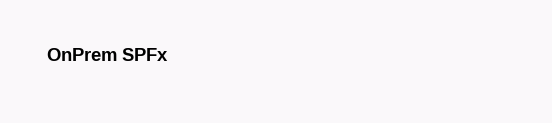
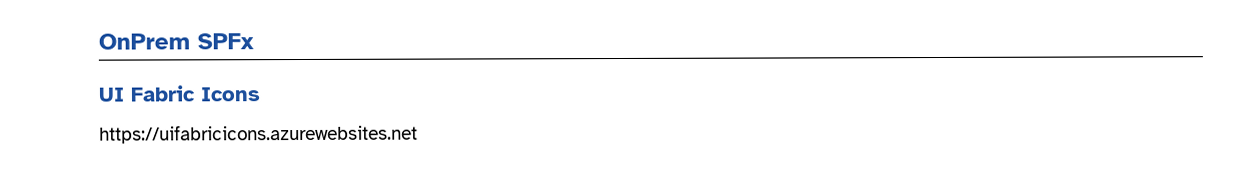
+ UI Fabric Icons
+ https://uifabricicons.azurewebsites.net

